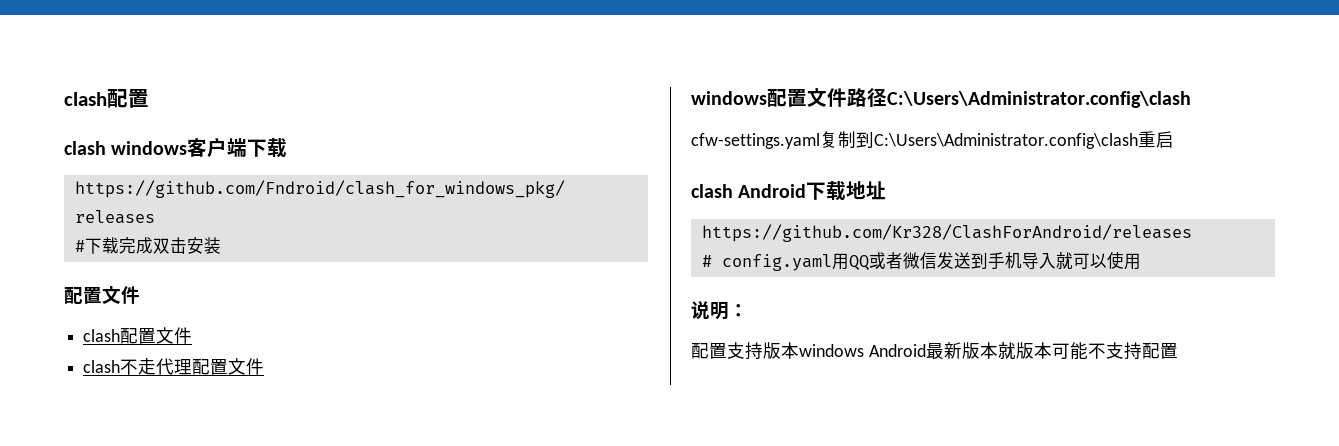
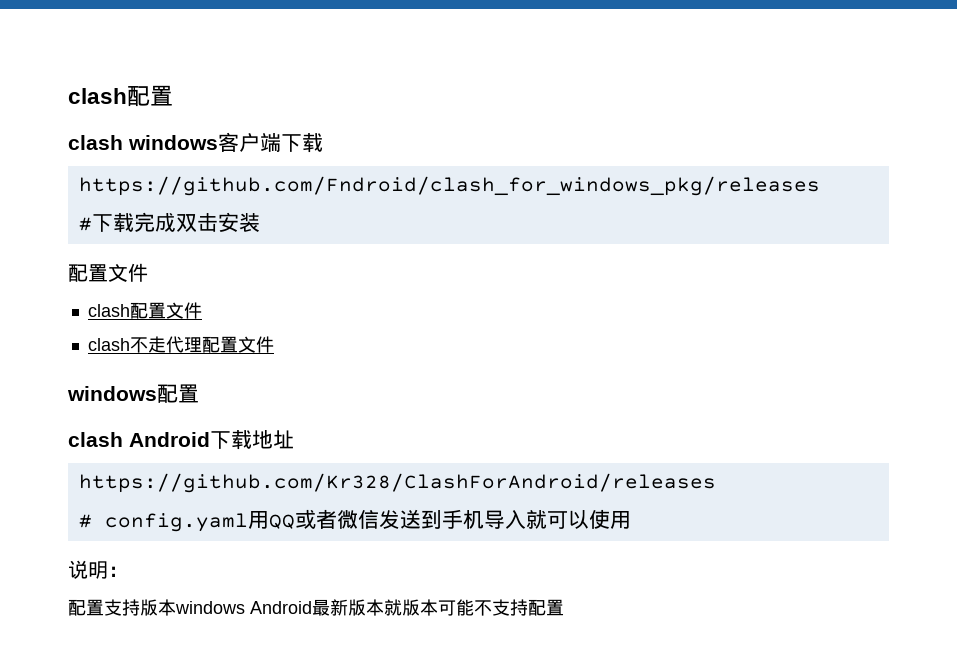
- windows配置文件路径C:\Users\Administrator.config\clash
- cfw-settings.yaml复制到C:\Users\Administrator.config\clash重启
+ windows配置

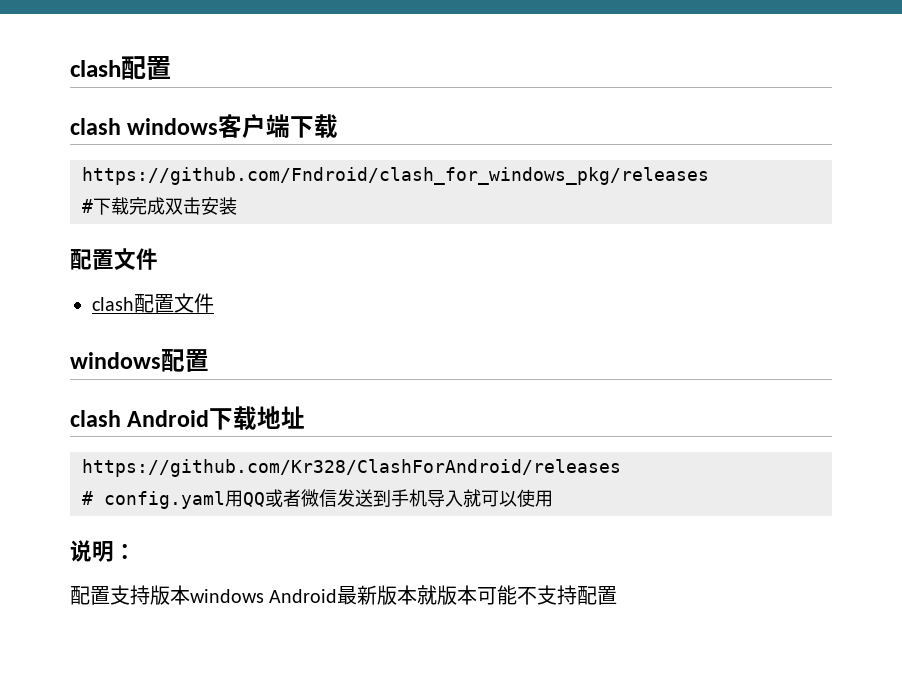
- clash不走代理配置文件

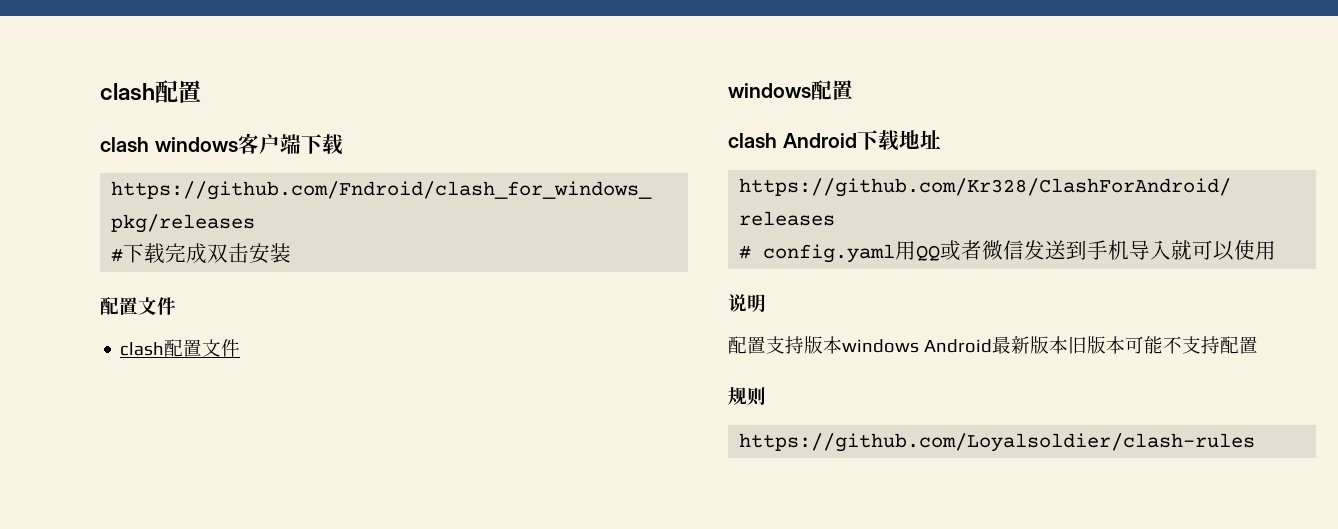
- 说明：
+ 说明
- 配置支持版本windows Android最新版本就版本可能不支持配置
+ 配置支持版本windows Android最新版本旧版本可能不支持配置
+ 规则
+ https://github.com/Loyalsoldier/clash-rules

